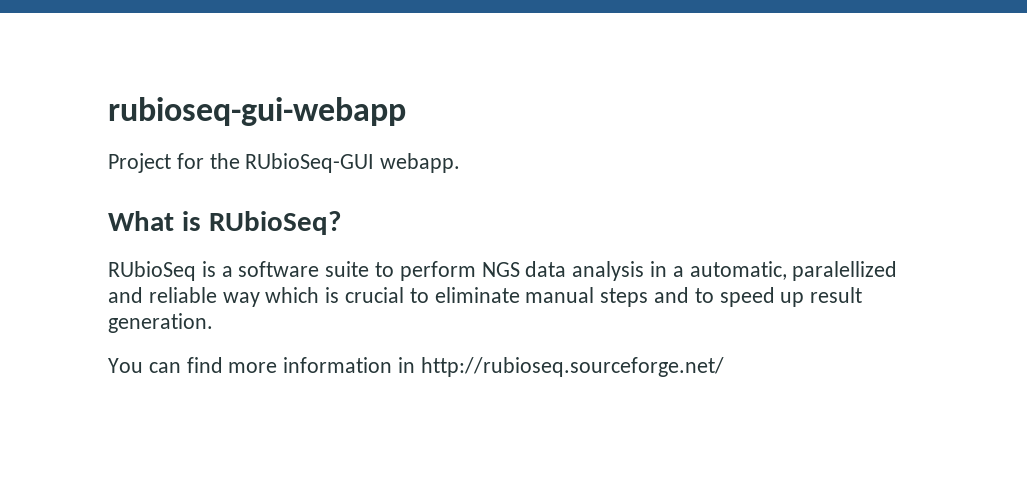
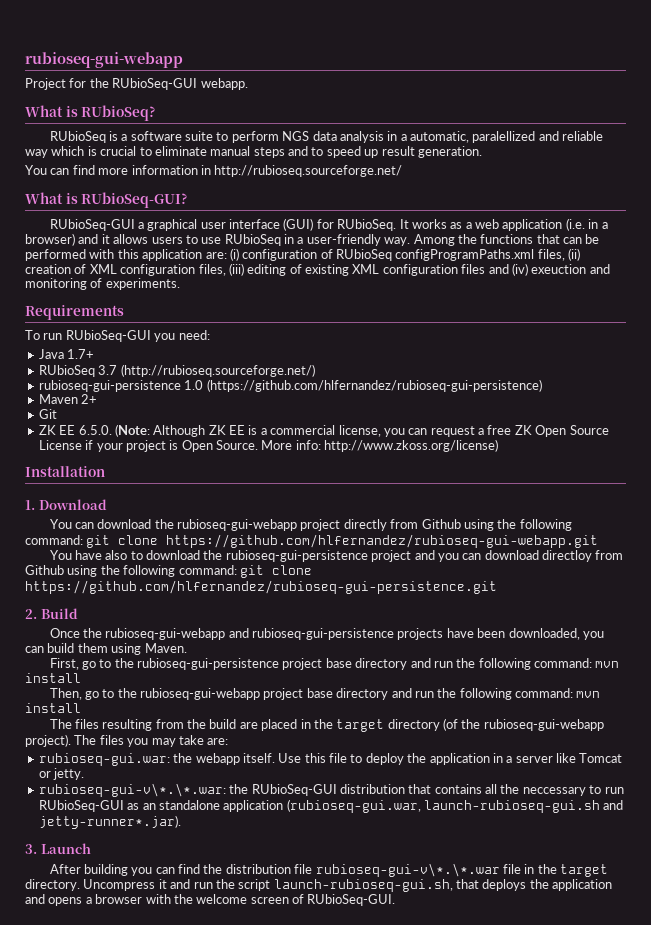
+ What is RUbioSeq-GUI?
+ RUbioSeq-GUI a graphical user interface (GUI) for RUbioSeq. It works as a web application (i.e. in a browser) and it allows users to use RUbioSeq in a user-friendly way. Among the functions that can be performed with this application are: (i) configuration of RUbioSeq configProgramPaths.xml files, (ii) creation of XML configuration files, (iii) editing of existing XML configuration files and (iv) exeuction and monitoring of experiments.
+ Requirements
+ To run RUbioSeq-GUI you need:
+ Java 1.7+
+ RUbioSeq 3.7 (http://rubioseq.sourceforge.net/)
+ rubioseq-gui-persistence 1.0 (https://github.com/hlfernandez/rubioseq-gui-persistence)
+ Maven 2+
+ Git
+ ZK EE 6.5.0. (Note: Although ZK EE is a commercial license, you can request a free ZK Open Source License if your project is Open Source. More info: http://www.zkoss.org/license)
+ Installation
+ 1. Download
+ You can download the rubioseq-gui-webapp project directly from Github using the following command: git clone https://github.com/hlfernandez/rubioseq-gui-webapp.git
+ You have also to download the rubioseq-gui-persistence project and you can download directloy from Github using the following command: git clone https://github.com/hlfernandez/rubioseq-gui-persistence.git
+ 2. Build
+ Once the rubioseq-gui-webapp and rubioseq-gui-persistence projects have been downloaded, you can build them using Maven.
+ First, go to the rubioseq-gui-persistence project base directory and run the following command: mvn install
+ Then, go to the rubioseq-gui-webapp project base directory and run the following command: mvn install
+ The files resulting from the build are placed in the target directory (of the rubioseq-gui-webapp project). The files you may take are:
+ rubioseq-gui.war: the webapp itself. Use this file to deploy the application in a server like Tomcat or jetty.
+ rubioseq-gui-v\*.\*.war: the RUbioSeq-GUI distribution that contains all the neccessary to run RUbioSeq-GUI as an standalone application (rubioseq-gui.war, launch-rubioseq-gui.sh and jetty-runner*.jar).
+ 3. Launch
+ After building you can find the distribution file rubioseq-gui-v\*.\*.war file in the target directory. Uncompress it and run the script launch-rubioseq-gui.sh, that deploys the application and opens a browser with the welcome screen of RUbioSeq-GUI.

